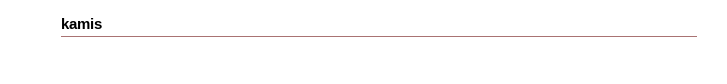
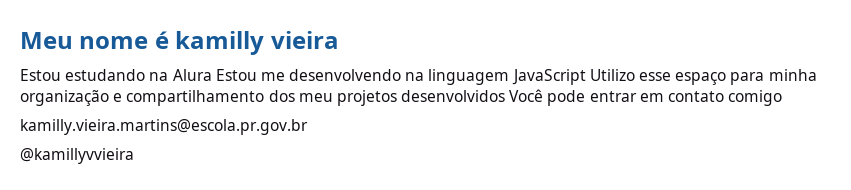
- kamis
+ Meu nome é kamilly vieira
+ Estou estudando na Alura Estou me desenvolvendo na linguagem JavaScript Utilizo esse espaço para minha organização e compartilhamento dos meu projetos desenvolvidos Você pode entrar em contato comigo
+ kamilly.vieira.martins@escola.pr.gov.br
+ @kamillyvvieira

